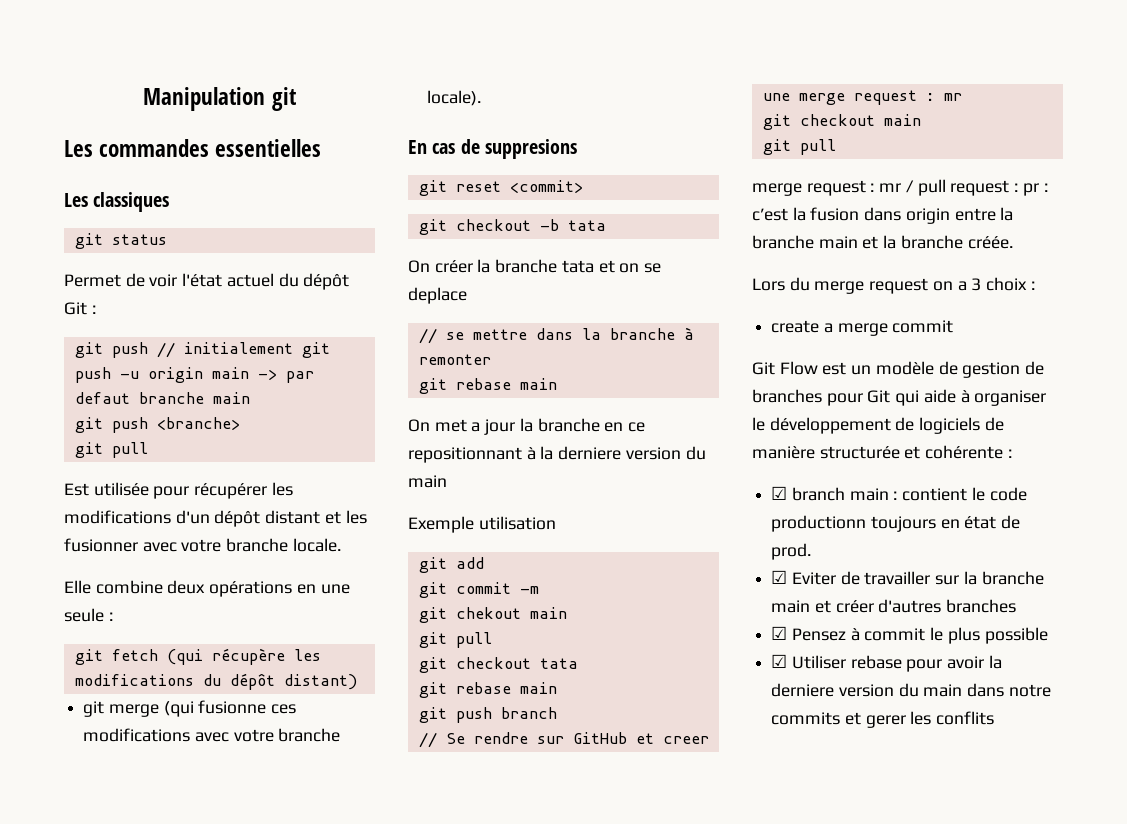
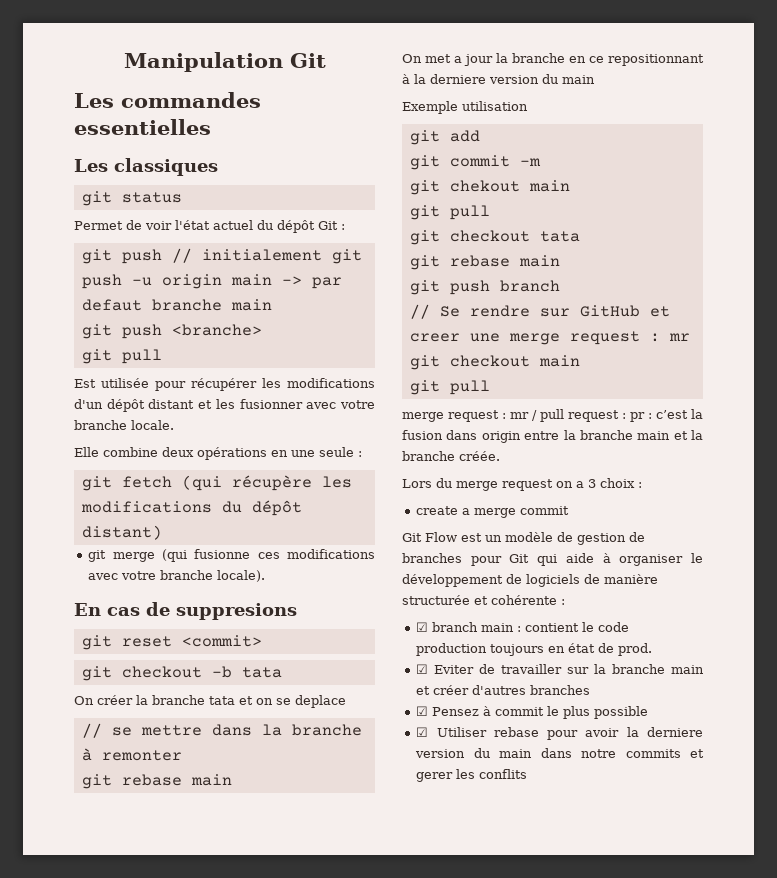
- Manipulation git
+ Manipulation Git
- ☑ branch main : contient le code productionn toujours en état de prod.
+ ☑ branch main : contient le code production toujours en état de prod.

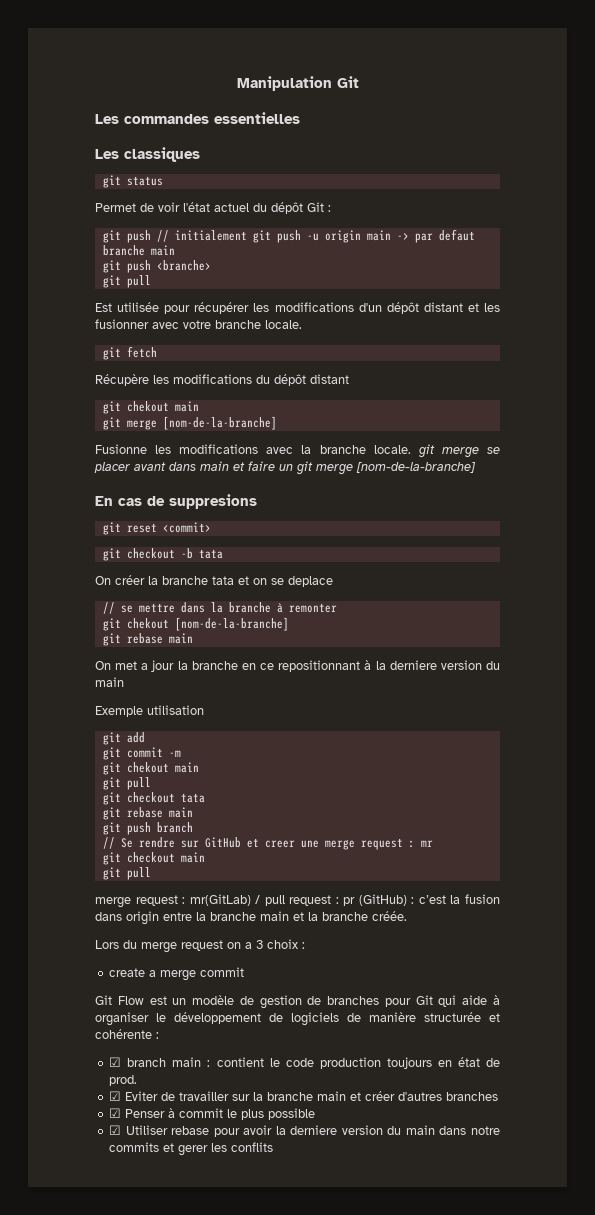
- Elle combine deux opérations en une seule :
- git fetch (qui récupère les modifications du dépôt distant)
- git merge (qui fusionne ces modifications avec votre branche locale).
+ git fetch
+ Récupère les modifications du dépôt distant
+ git chekout main
+ git merge [nom-de-la-branche]
+ Fusionne les modifications avec la branche locale. git merge se placer avant dans main et faire un git merge [nom-de-la-branche]
+ git chekout [nom-de-la-branche]
- merge request : mr / pull request : pr : c’est la fusion dans origin entre la branche main et la branche créée.
+ merge request : mr(GitLab) / pull request : pr (GitHub) : c’est la fusion dans origin entre la branche main et la branche créée.
- ☑ Pensez à commit le plus possible
+ ☑ Penser à commit le plus possible

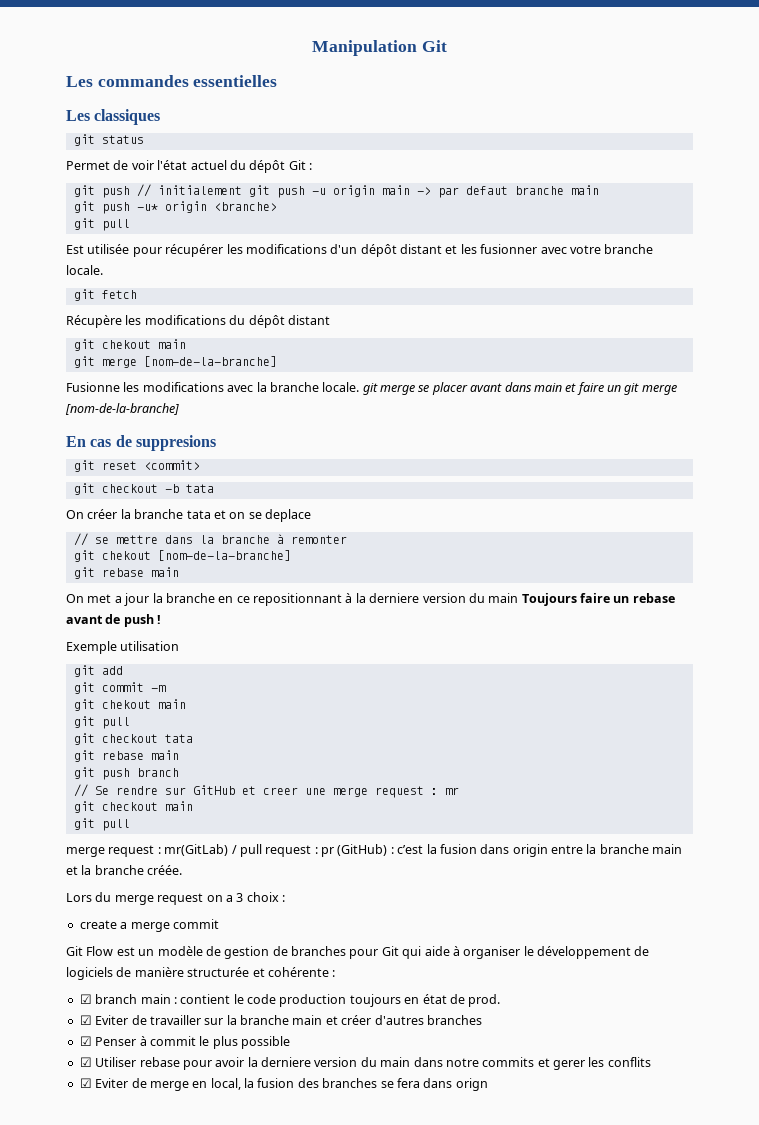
- git push <branche>
+ git push -u* origin <branche>
- On met a jour la branche en ce repositionnant à la derniere version du main
+ On met a jour la branche en ce repositionnant à la derniere version du main Toujours faire un rebase avant de push !
+ ☑ Eviter de merge en local, la fusion des branches se fera dans orign

